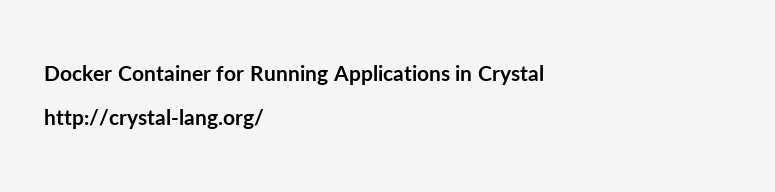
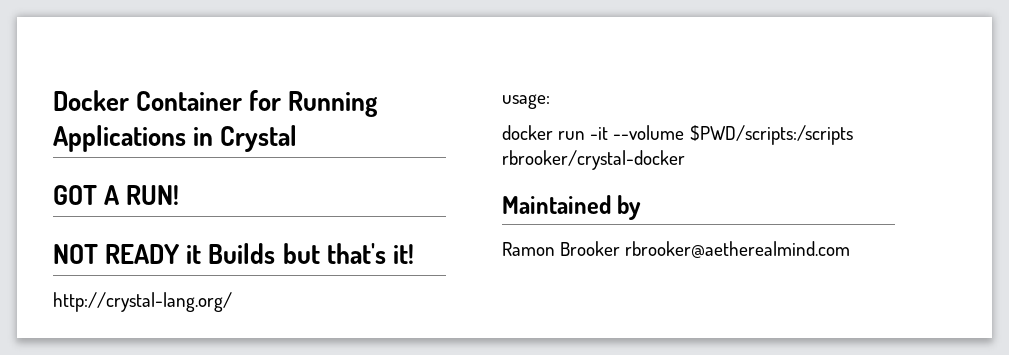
+ GOT A RUN!
+ NOT READY it Builds but that's it!
  http://crystal-lang.org/
+ usage:
+ docker run -it --volume $PWD/scripts:/scripts rbrooker/crystal-docker
+ Maintained by
+ Ramon Brooker rbrooker@aetherealmind.com

